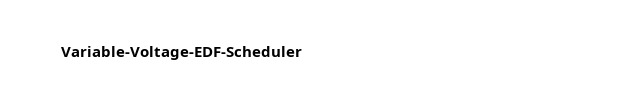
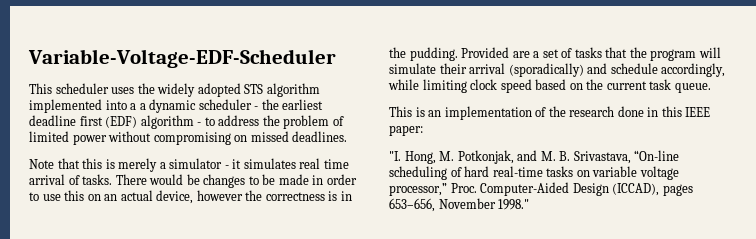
+ This scheduler uses the widely adopted STS algorithm implemented into a a dynamic scheduler - the earliest deadline first (EDF) algorithm - to address the problem of limited power without compromising on missed deadlines.
+ Note that this is merely a simulator - it simulates real time arrival of tasks. There would be changes to be made in order to use this on an actual device, however the correctness is in the pudding. Provided are a set of tasks that the program will simulate their arrival (sporadically) and schedule accordingly, while limiting clock speed based on the current task queue.
+ This is an implementation of the research done in this IEEE paper:
+ "I. Hong, M. Potkonjak, and M. B. Srivastava, “On-line scheduling of hard real-time tasks on variable voltage processor,” Proc. Computer-Aided Design (ICCAD), pages 653–656, November 1998."

